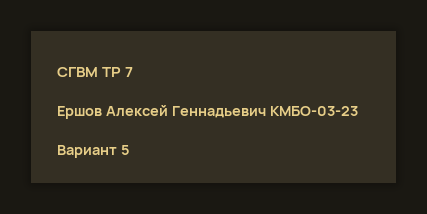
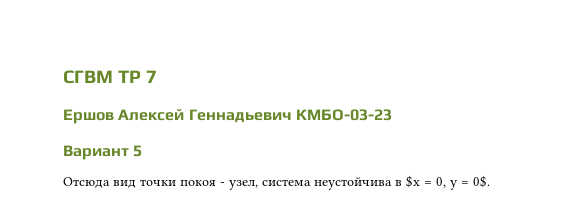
+ Отсюда вид точки покоя - узел, система неустойчива в $x = 0, y = 0$.

